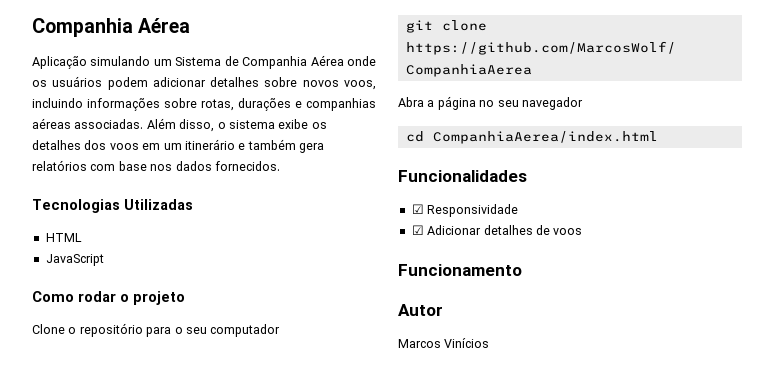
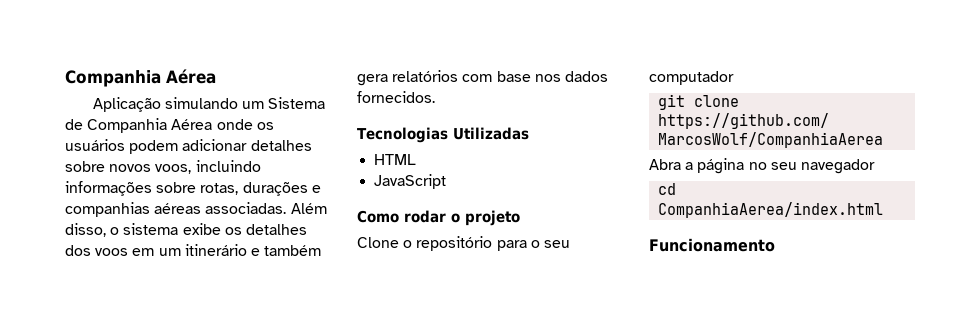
- Funcionalidades
- ☑ Responsividade
- ☑ Adicionar detalhes de voos
  Funcionamento
- Autor
- Marcos Vinícios

